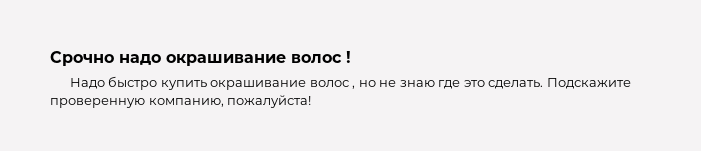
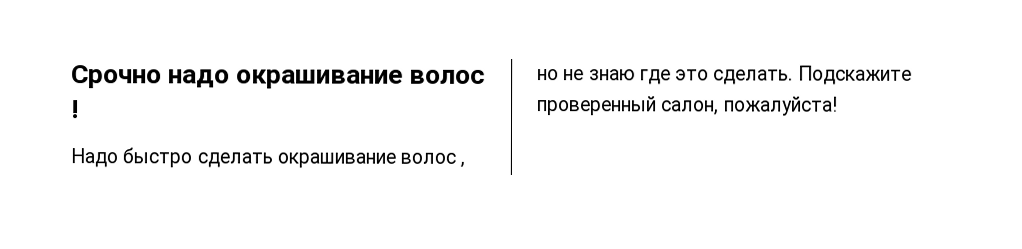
- Надо быстро купить окрашивание волос , но не знаю где это сделать.
+ Надо быстро сделать окрашивание волос , но не знаю где это сделать.
- Подскажите проверенную компанию, пожалуйста!
+ Подскажите проверенный салон, пожалуйста!

